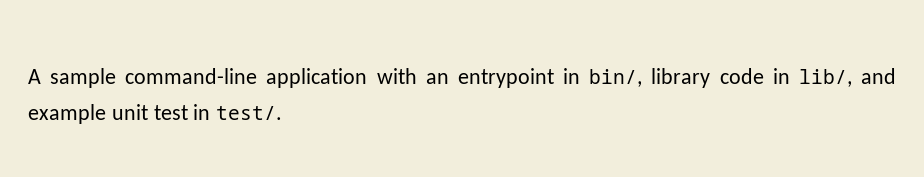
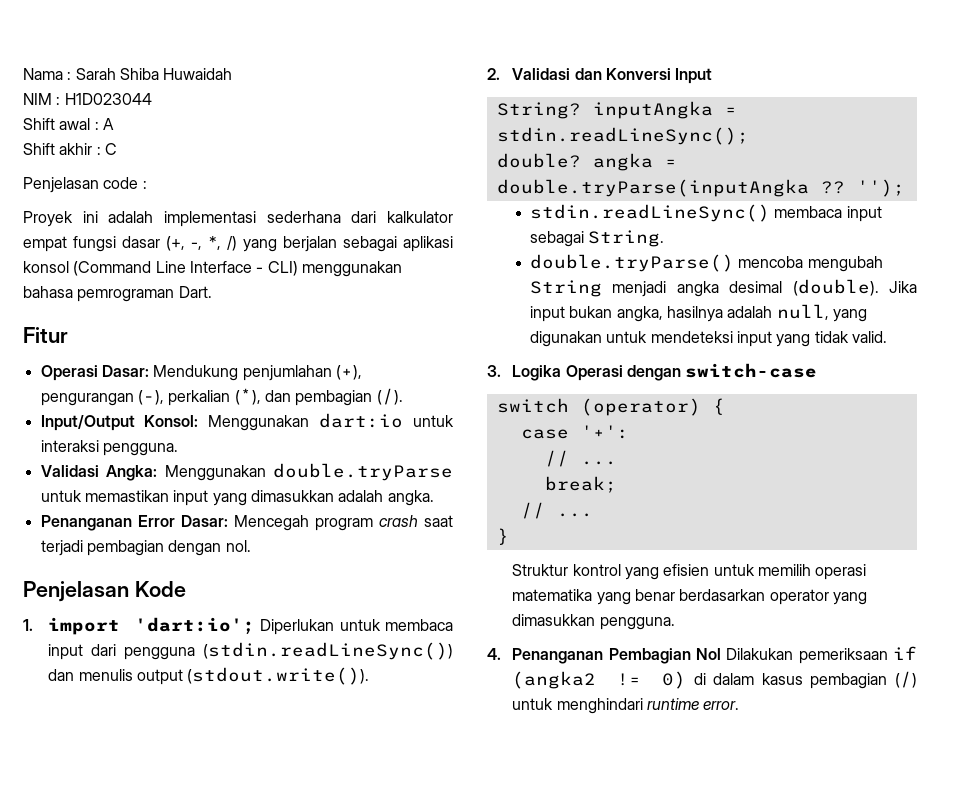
- A sample command-line application with an entrypoint in bin/, library code in lib/, and example unit test in test/.
+ Nama : Sarah Shiba Huwaidah
+ NIM : H1D023044
+ Shift awal : A
+ Shift akhir : C
+ Penjelasan code :
+ Proyek ini adalah implementasi sederhana dari kalkulator empat fungsi dasar (+, -, *, /) yang berjalan sebagai aplikasi konsol (Command Line Interface - CLI) menggunakan bahasa pemrograman Dart.
+ Fitur
+ Operasi Dasar: Mendukung penjumlahan (+), pengurangan (-), perkalian (*), dan pembagian (/).
+ Input/Output Konsol: Menggunakan dart:io untuk interaksi pengguna.
+ Validasi Angka: Menggunakan double.tryParse untuk memastikan input yang dimasukkan adalah angka.
+ Penanganan Error Dasar: Mencegah program crash saat terjadi pembagian dengan nol.
+ Penjelasan Kode
+ 1. import 'dart:io'; Diperlukan untuk membaca input dari pengguna (stdin.readLineSync()) dan menulis output (stdout.write()).
+ 2. Validasi dan Konversi Input
+ String? inputAngka = stdin.readLineSync();
+ double? angka = double.tryParse(inputAngka ?? '');
+ stdin.readLineSync() membaca input sebagai String.
+ double.tryParse() mencoba mengubah String menjadi angka desimal (double). Jika input bukan angka, hasilnya adalah null, yang digunakan untuk mendeteksi input yang tidak valid.
+ 3. Logika Operasi dengan switch-case
+ switch (operator) {
+ case '+':
+ // ...
+ break;
+ // ...
+ }
+ Struktur kontrol yang efisien untuk memilih operasi matematika yang benar berdasarkan operator yang dimasukkan pengguna.
+ 4. Penanganan Pembagian Nol Dilakukan pemeriksaan if (angka2 != 0) di dalam kasus pembagian (/) untuk menghindari runtime error.

